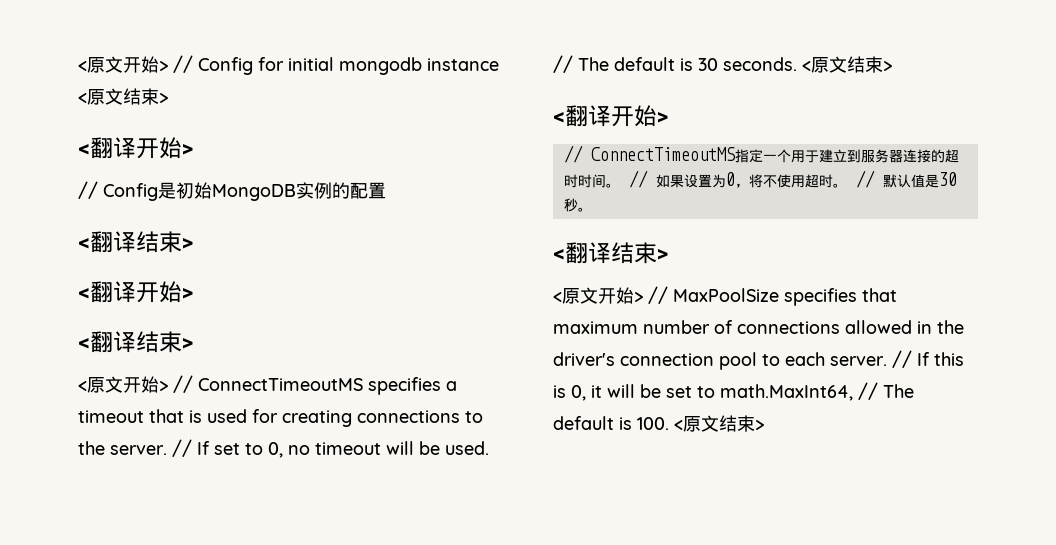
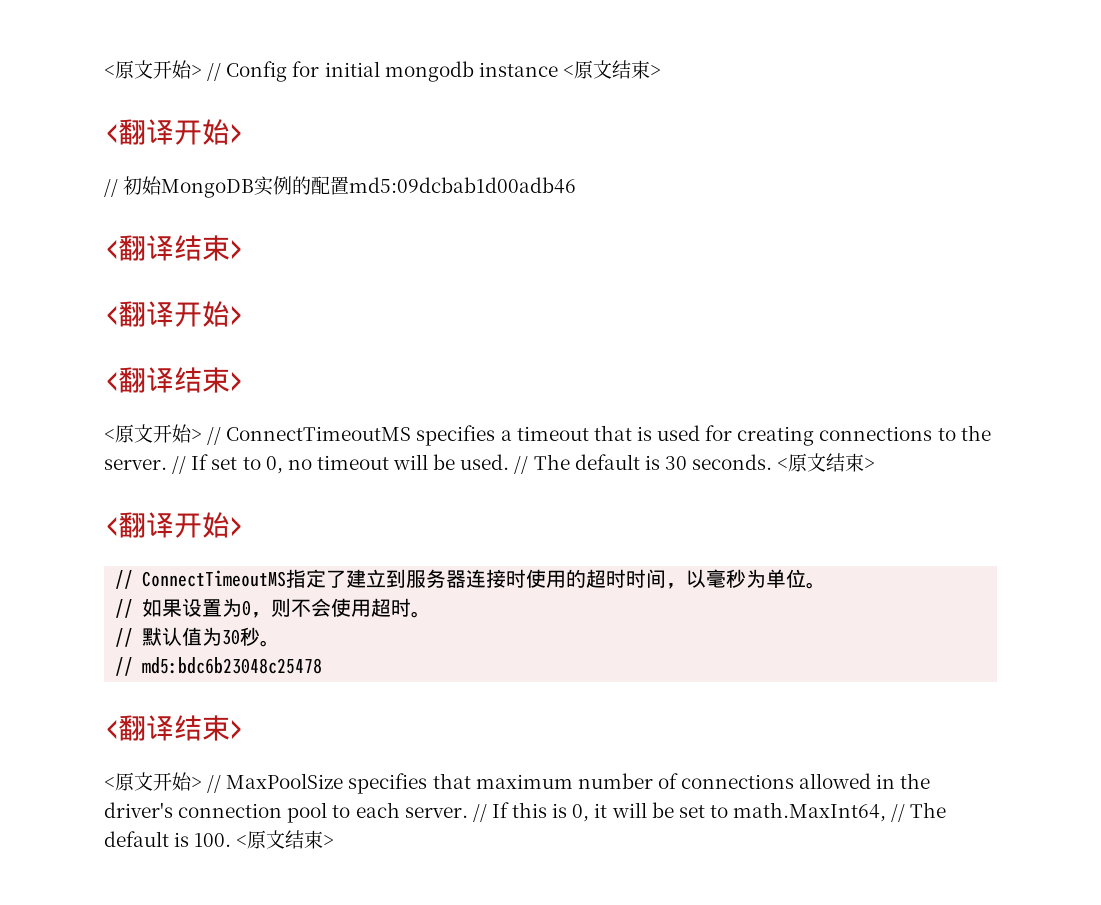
- // Config是初始MongoDB实例的配置
+ // 初始MongoDB实例的配置md5:09dcbab1d00adb46
- // ConnectTimeoutMS指定一个用于建立到服务器连接的超时时间。 // 如果设置为0，将不使用超时。 // 默认值是30秒。
+ // ConnectTimeoutMS指定了建立到服务器连接时使用的超时时间，以毫秒为单位。
+ // 如果设置为0，则不会使用超时。
+ // 默认值为30秒。
+ // md5:bdc6b23048c25478

